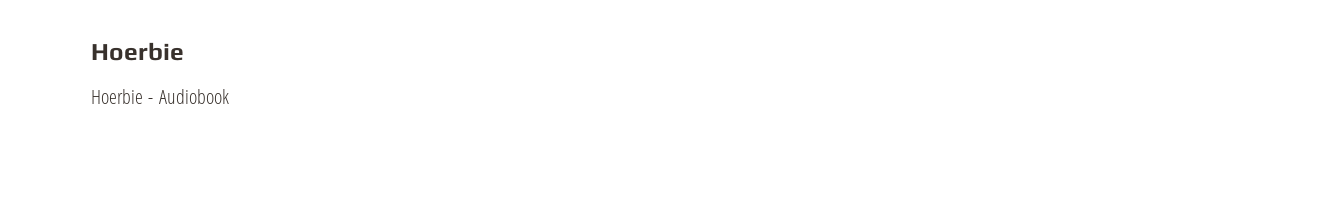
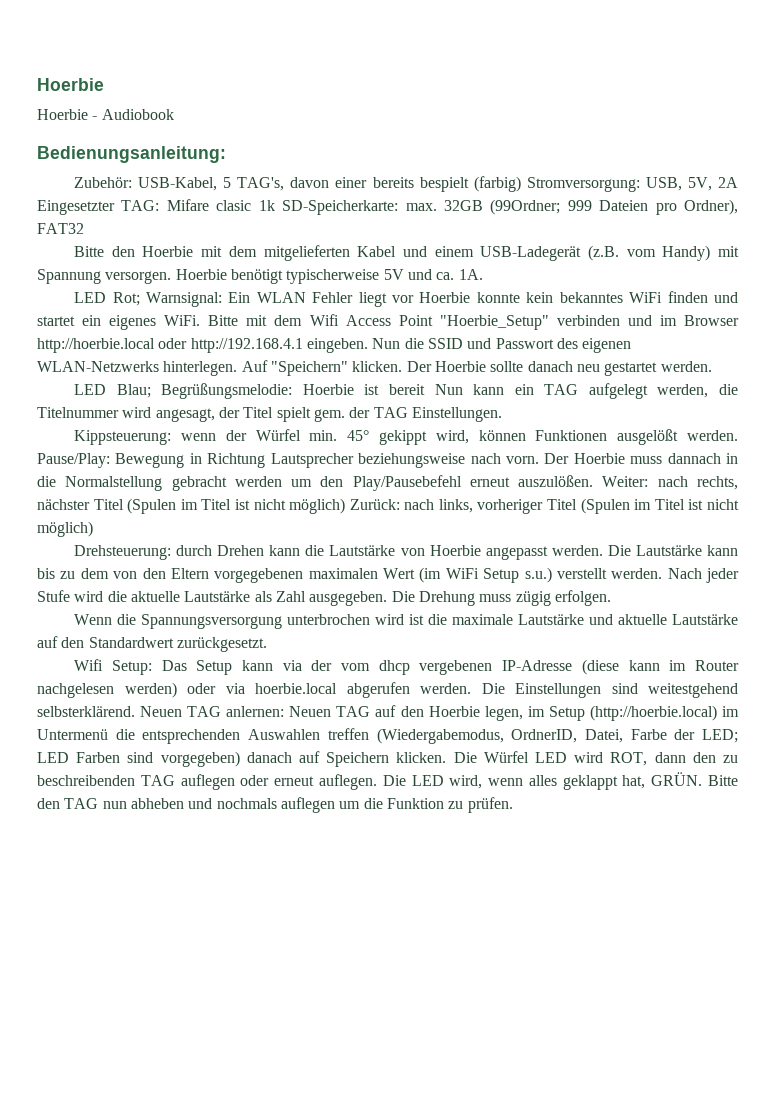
+ Bedienungsanleitung:
+ Zubehör: USB-Kabel, 5 TAG's, davon einer bereits bespielt (farbig) Stromversorgung: USB, 5V, 2A Eingesetzter TAG: Mifare clasic 1k SD-Speicherkarte: max. 32GB (99Ordner; 999 Dateien pro Ordner), FAT32
+ Bitte den Hoerbie mit dem mitgelieferten Kabel und einem USB-Ladegerät (z.B. vom Handy) mit Spannung versorgen. Hoerbie benötigt typischerweise 5V und ca. 1A.
+ LED Rot; Warnsignal: Ein WLAN Fehler liegt vor Hoerbie konnte kein bekanntes WiFi finden und startet ein eigenes WiFi. Bitte mit dem Wifi Access Point "Hoerbie_Setup" verbinden und im Browser http://hoerbie.local oder http://192.168.4.1 eingeben. Nun die SSID und Passwort des eigenen WLAN-Netzwerks hinterlegen. Auf "Speichern" klicken. Der Hoerbie sollte danach neu gestartet werden.
+ LED Blau; Begrüßungsmelodie: Hoerbie ist bereit Nun kann ein TAG aufgelegt werden, die Titelnummer wird angesagt, der Titel spielt gem. der TAG Einstellungen.
+ Kippsteuerung: wenn der Würfel min. 45° gekippt wird, können Funktionen ausgelößt werden. Pause/Play: Bewegung in Richtung Lautsprecher beziehungsweise nach vorn. Der Hoerbie muss dannach in die Normalstellung gebracht werden um den Play/Pausebefehl erneut auszulößen. Weiter: nach rechts, nächster Titel (Spulen im Titel ist nicht möglich) Zurück: nach links, vorheriger Titel (Spulen im Titel ist nicht möglich)
+ Drehsteuerung: durch Drehen kann die Lautstärke von Hoerbie angepasst werden. Die Lautstärke kann bis zu dem von den Eltern vorgegebenen maximalen Wert (im WiFi Setup s.u.) verstellt werden. Nach jeder Stufe wird die aktuelle Lautstärke als Zahl ausgegeben. Die Drehung muss zügig erfolgen.
+ Wenn die Spannungsversorgung unterbrochen wird ist die maximale Lautstärke und aktuelle Lautstärke auf den Standardwert zurückgesetzt.
+ Wifi Setup: Das Setup kann via der vom dhcp vergebenen IP-Adresse (diese kann im Router nachgelesen werden) oder via hoerbie.local abgerufen werden. Die Einstellungen sind weitestgehend selbsterklärend. Neuen TAG anlernen: Neuen TAG auf den Hoerbie legen, im Setup (http://hoerbie.local) im Untermenü die entsprechenden Auswahlen treffen (Wiedergabemodus, OrdnerID, Datei, Farbe der LED; LED Farben sind vorgegeben) danach auf Speichern klicken. Die Würfel LED wird ROT, dann den zu beschreibenden TAG auflegen oder erneut auflegen. Die LED wird, wenn alles geklappt hat, GRÜN. Bitte den TAG nun abheben und nochmals auflegen um die Funktion zu prüfen.

